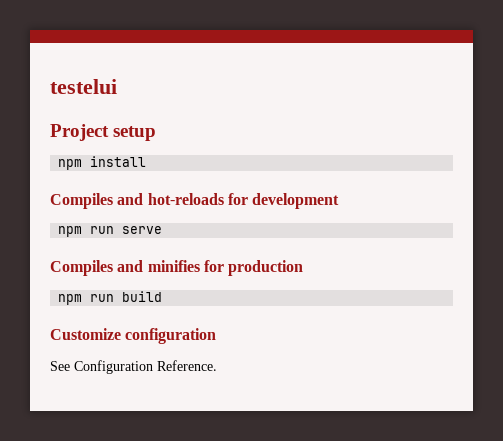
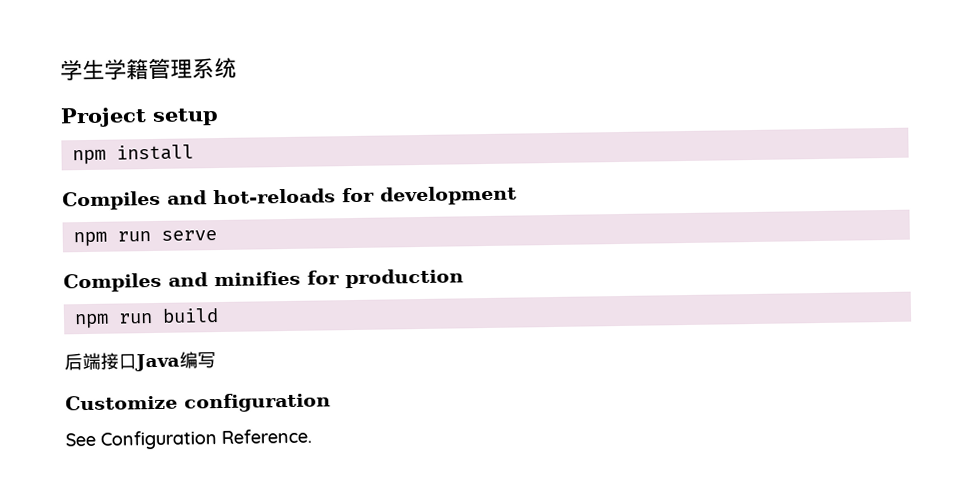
- testelui
+ 学生学籍管理系统
+ 后端接口Java编写

